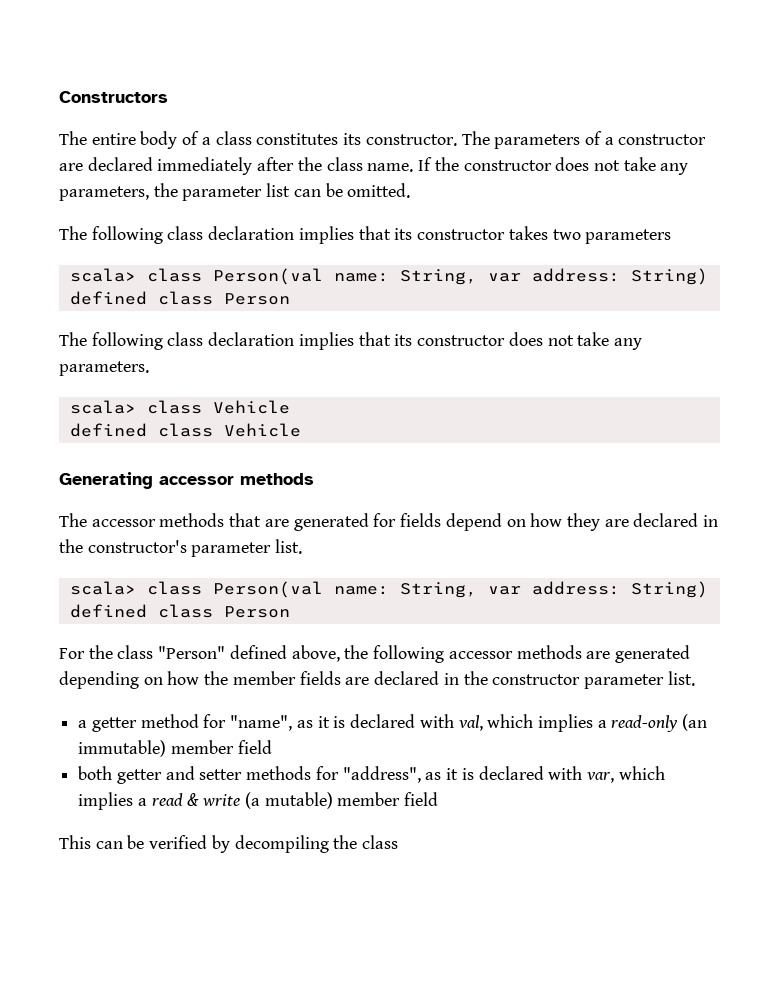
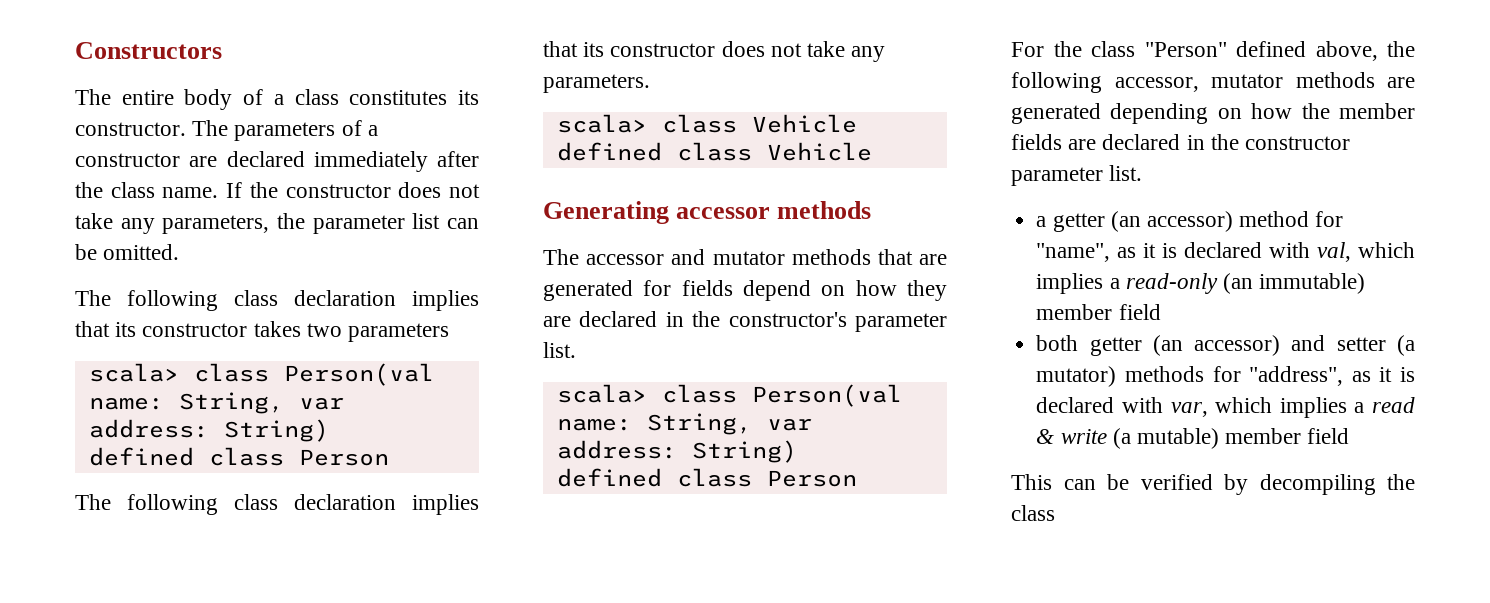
- The accessor methods that are generated for fields depend on how they are declared in the constructor's parameter list.
+ The accessor and mutator methods that are generated for fields depend on how they are declared in the constructor's parameter list.
- For the class "Person" defined above, the following accessor methods are generated depending on how the member fields are declared in the constructor parameter list.
+ For the class "Person" defined above, the following accessor, mutator methods are generated depending on how the member fields are declared in the constructor parameter list.
- a getter method for "name", as it is declared with val, which implies a read-only (an immutable) member field
+ a getter (an accessor) method for "name", as it is declared with val, which implies a read-only (an immutable) member field
- both getter and setter methods for "address", as it is declared with var, which implies a read & write (a mutable) member field
+ both getter (an accessor) and setter (a mutator) methods for "address", as it is declared with var, which implies a read & write (a mutable) member field

